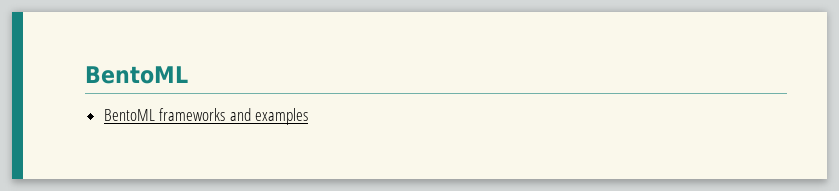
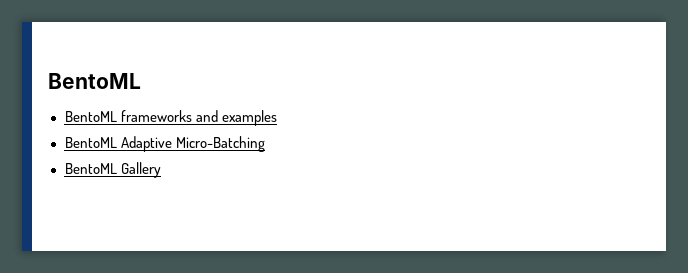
+ BentoML Adaptive Micro-Batching
+ BentoML Gallery

